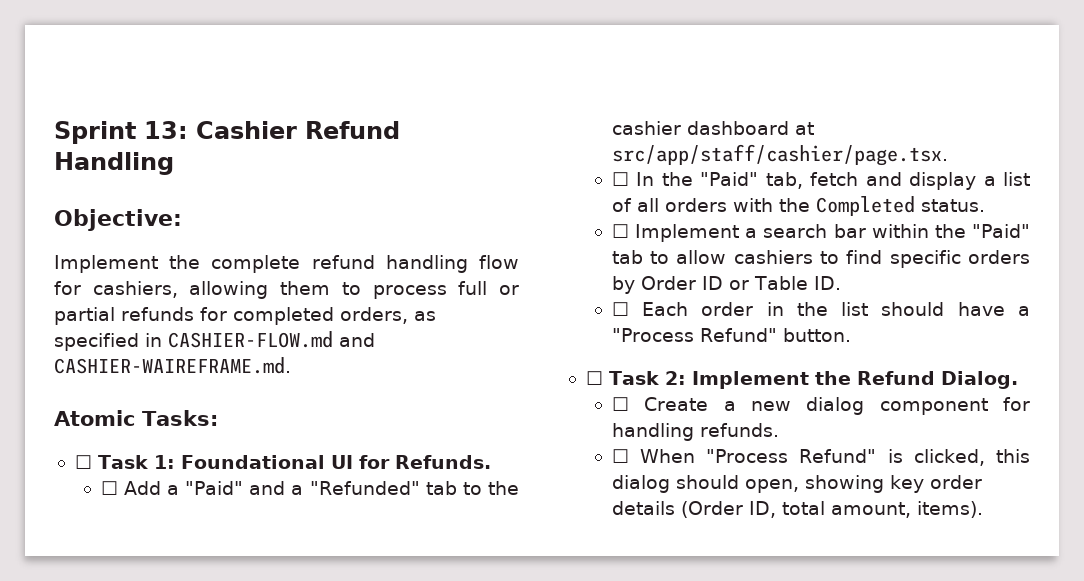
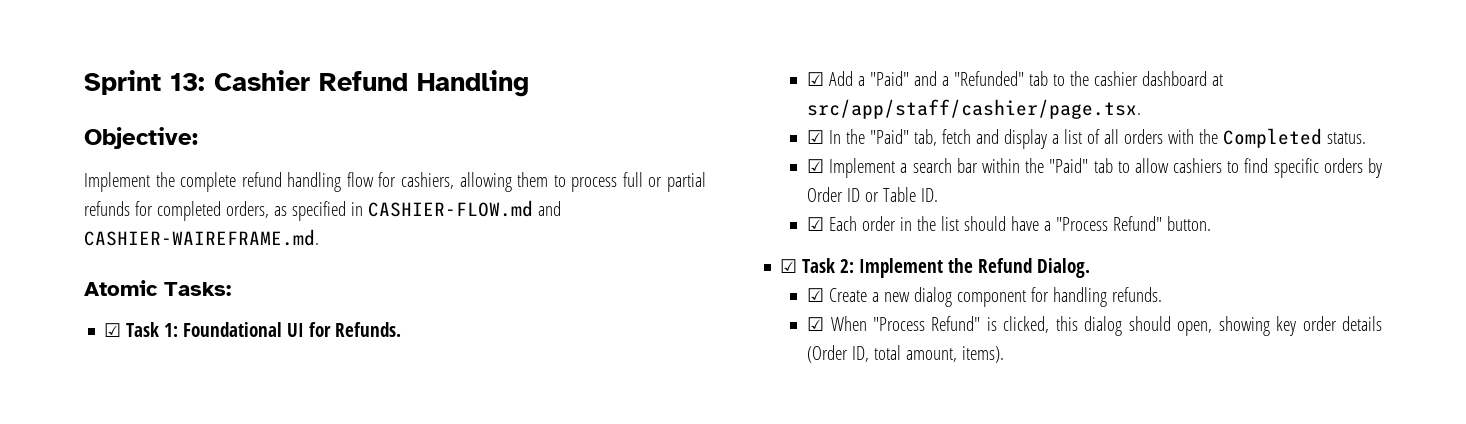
- ☐ Task 1: Foundational UI for Refunds.
+ ☑ Task 1: Foundational UI for Refunds.
- ☐ Add a "Paid" and a "Refunded" tab to the cashier dashboard at src/app/staff/cashier/page.tsx.
+ ☑ Add a "Paid" and a "Refunded" tab to the cashier dashboard at src/app/staff/cashier/page.tsx.
- ☐ In the "Paid" tab, fetch and display a list of all orders with the Completed status.
+ ☑ In the "Paid" tab, fetch and display a list of all orders with the Completed status.
- ☐ Implement a search bar within the "Paid" tab to allow cashiers to find specific orders by Order ID or Table ID.
+ ☑ Implement a search bar within the "Paid" tab to allow cashiers to find specific orders by Order ID or Table ID.
- ☐ Each order in the list should have a "Process Refund" button.
+ ☑ Each order in the list should have a "Process Refund" button.
- ☐ Task 2: Implement the Refund Dialog.
+ ☑ Task 2: Implement the Refund Dialog.
- ☐ Create a new dialog component for handling refunds.
+ ☑ Create a new dialog component for handling refunds.
- ☐ When "Process Refund" is clicked, this dialog should open, showing key order details (Order ID, total amount, items).
+ ☑ When "Process Refund" is clicked, this dialog should open, showing key order details (Order ID, total amount, items).

